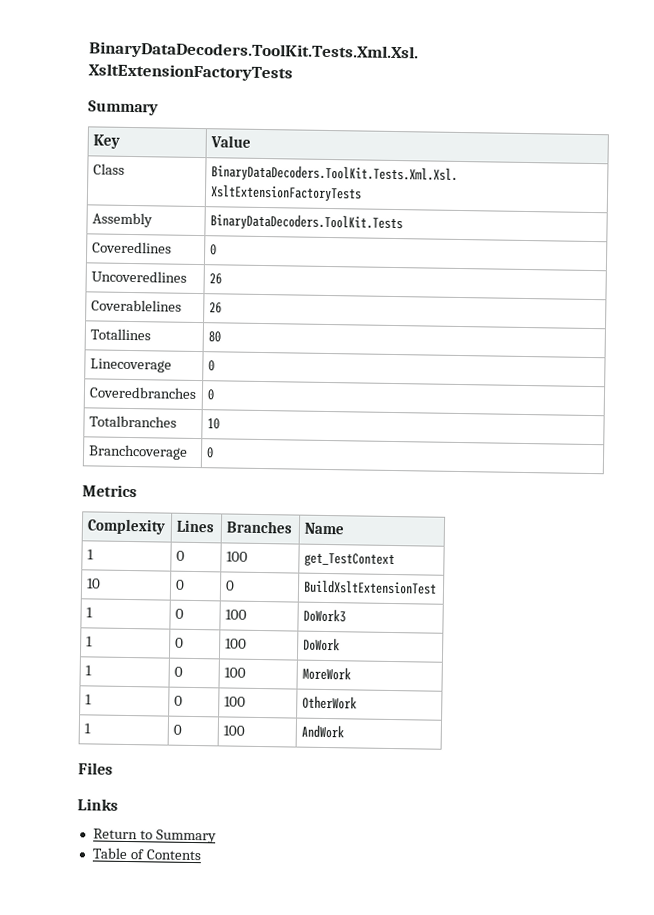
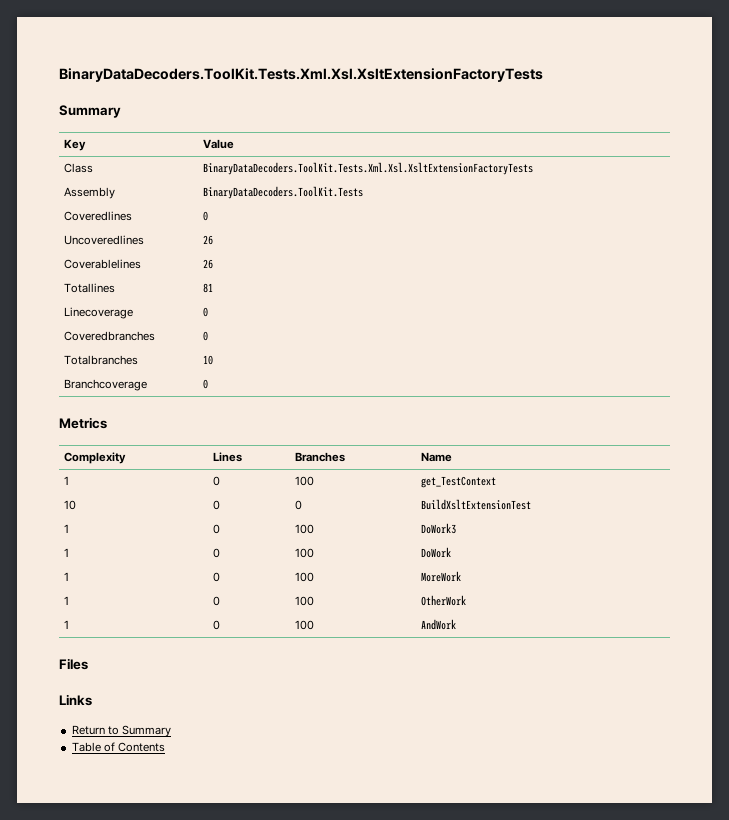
- Totallines | 80
+ Totallines | 81

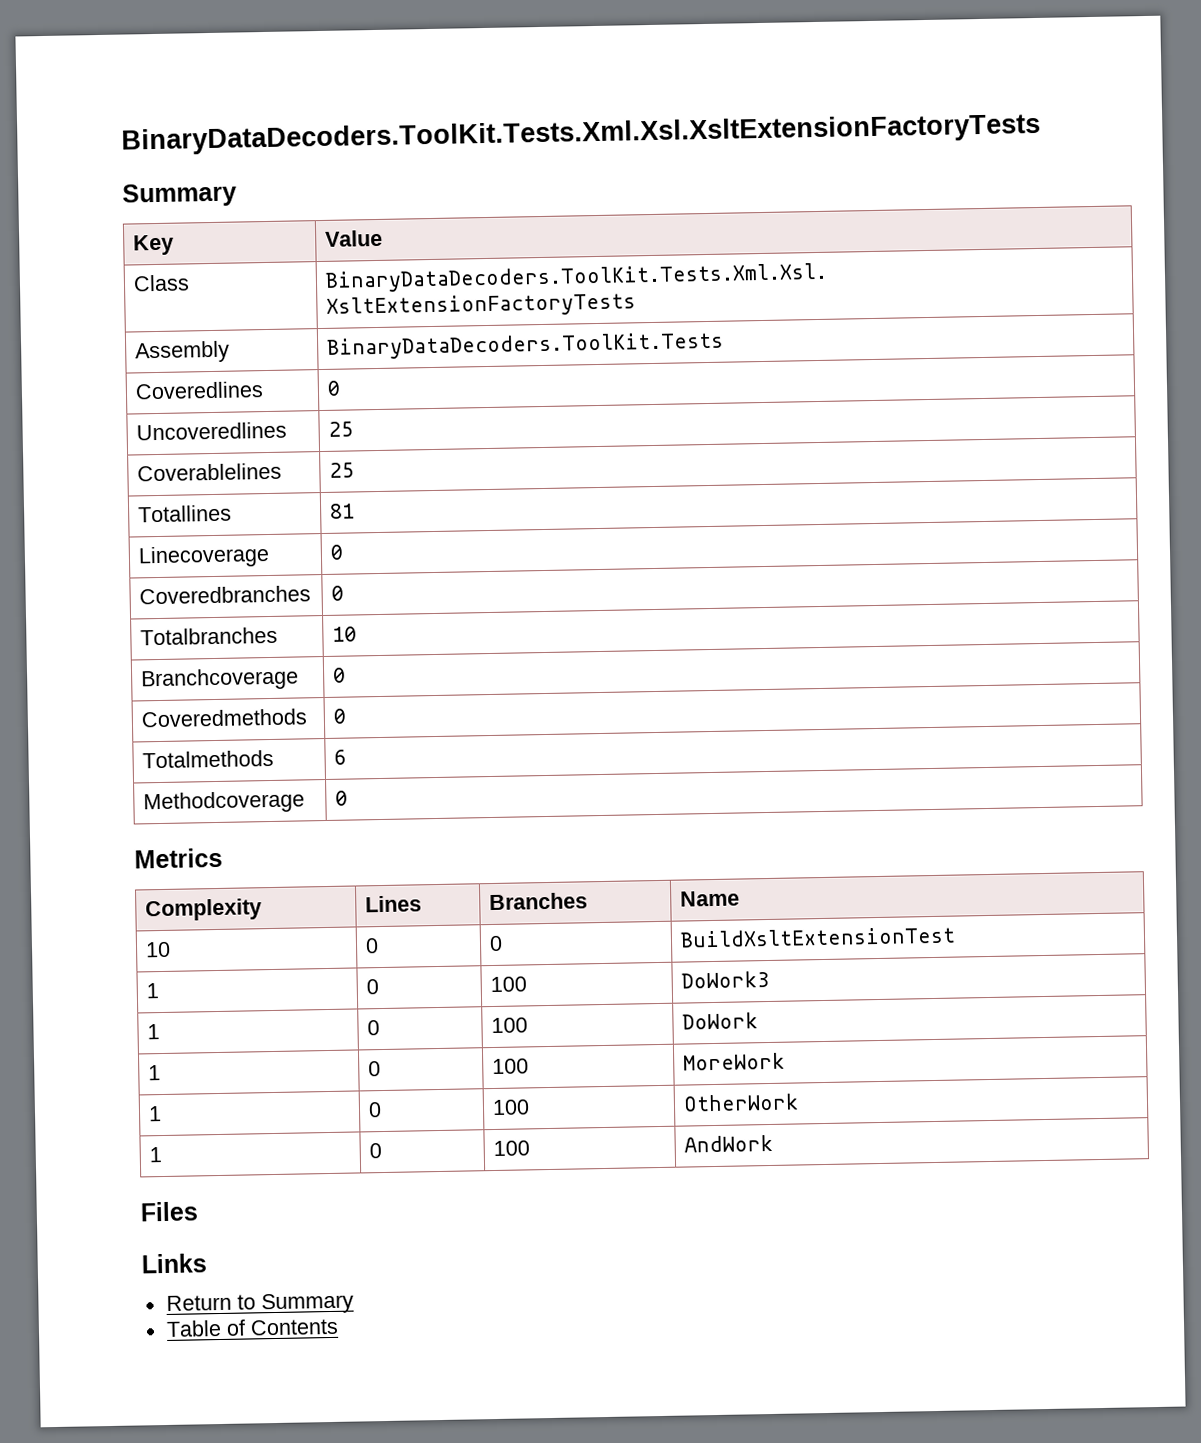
- Uncoveredlines | 26
+ Uncoveredlines | 25
- Coverablelines | 26
+ Coverablelines | 25
+ Coveredmethods | 0
+ Totalmethods | 6
+ Methodcoverage | 0
- 1 | 0 | 100 | get_TestContext

